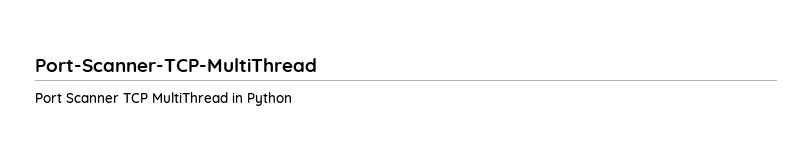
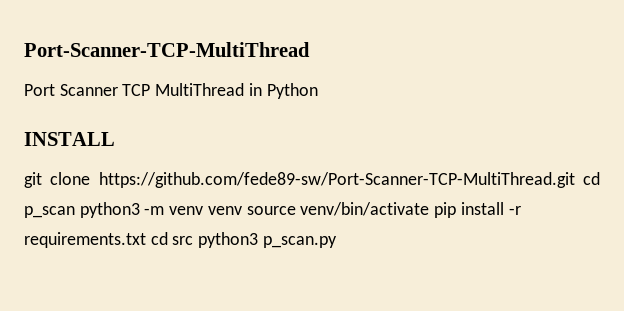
+ INSTALL
+ git clone https://github.com/fede89-sw/Port-Scanner-TCP-MultiThread.git cd p_scan python3 -m venv venv source venv/bin/activate pip install -r requirements.txt cd src python3 p_scan.py

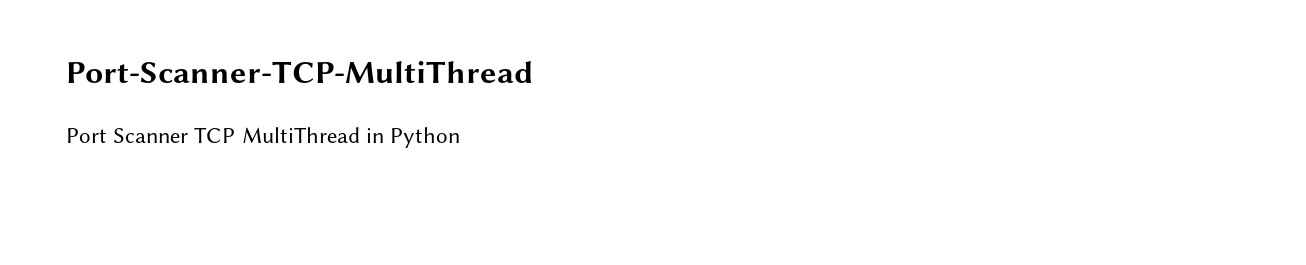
- INSTALL
- git clone https://github.com/fede89-sw/Port-Scanner-TCP-MultiThread.git cd p_scan python3 -m venv venv source venv/bin/activate pip install -r requirements.txt cd src python3 p_scan.py

